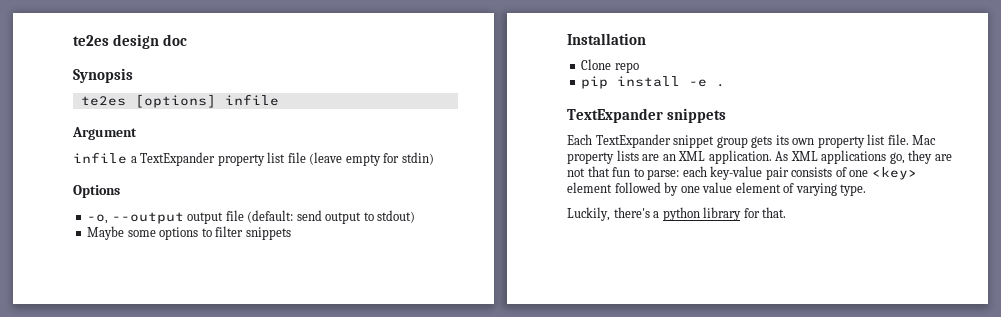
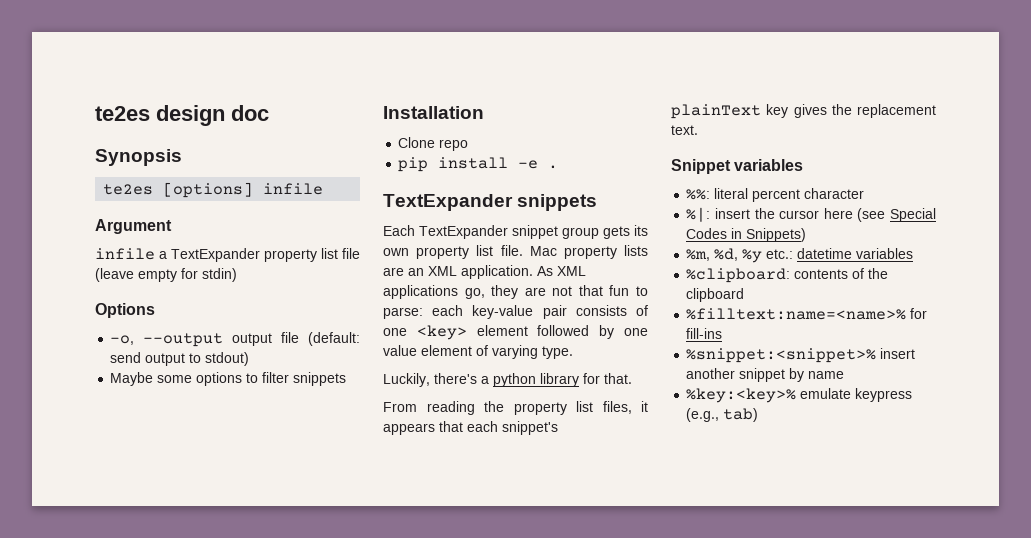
+ From reading the property list files, it appears that each snippet's plainText key gives the replacement text.
+ Snippet variables
+ %%: literal percent character
+ %|: insert the cursor here (see Special Codes in Snippets)
+ %m, %d, %y etc.: datetime variables
+ %clipboard: contents of the clipboard
+ %filltext:name=<name>% for fill-ins
+ %snippet:<snippet>% insert another snippet by name
+ %key:<key>% emulate keypress (e.g., tab)

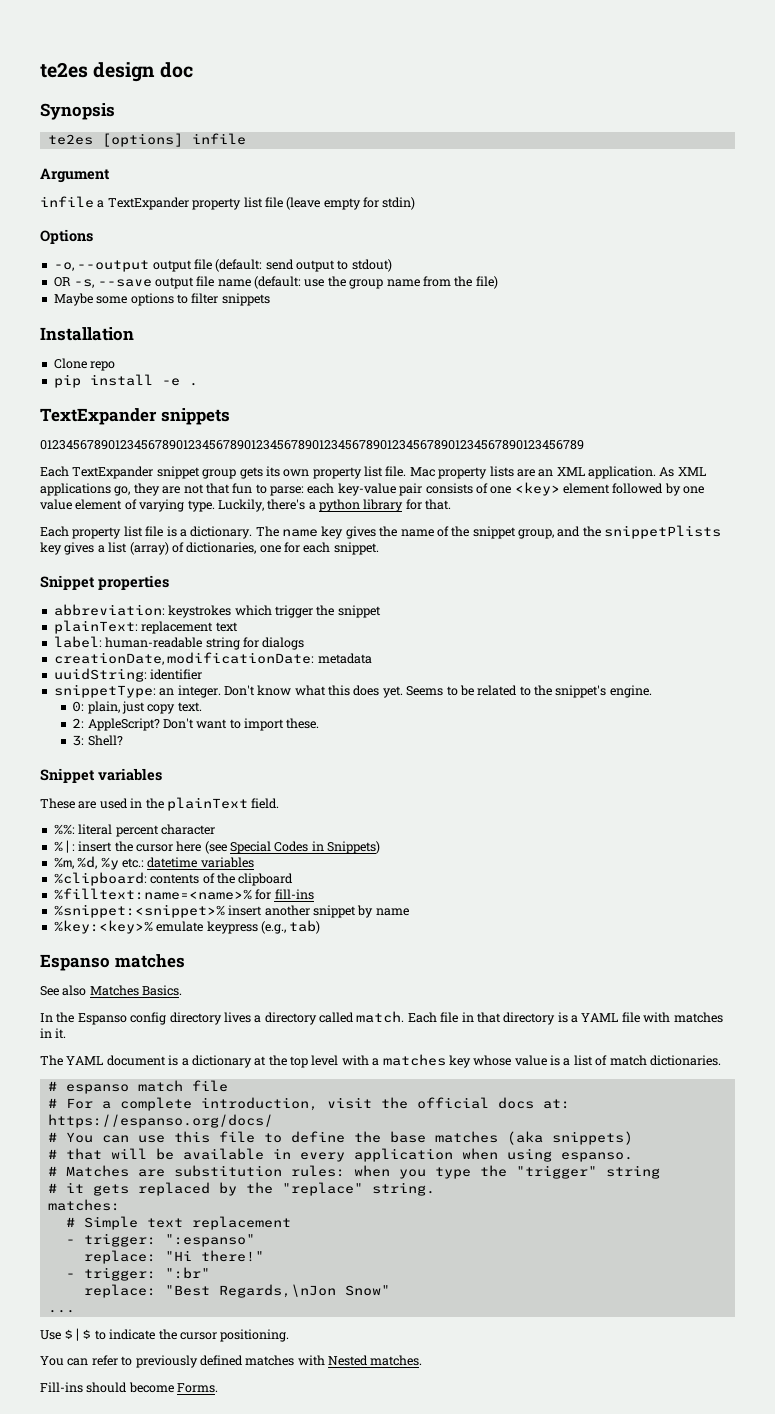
+ OR -s, --save output file name (default: use the group name from the file)
+ 01234567890123456789012345678901234567890123456789012345678901234567890123456789
- As XML applications go, they are not that fun to parse: each key-value pair consists of one <key> element followed by one value element of varying type.
- Luckily, there's a python library for that.
+ As XML applications go, they are not that fun to parse: each key-value pair consists of one <key> element followed by one value element of varying type. Luckily, there's a python library for that.
- From reading the property list files, it appears that each snippet's plainText key gives the replacement text.
+ Each property list file is a dictionary. The name key gives the name of the snippet group, and the snippetPlists key gives a list (array) of dictionaries, one for each snippet.
+ Snippet properties
+ abbreviation: keystrokes which trigger the snippet
+ plainText: replacement text
+ label: human-readable string for dialogs
+ creationDate, modificationDate: metadata
+ uuidString: identifier
+ snippetType: an integer. Don't know what this does yet. Seems to be related to the snippet's engine.
+ 0: plain, just copy text.
+ 2: AppleScript? Don't want to import these.
+ 3: Shell?
  Snippet variables
+ These are used in the plainText field.
+ Espanso matches
+ See also Matches Basics.
+ In the Espanso config directory lives a directory called match. Each file in that directory is a YAML file with matches in it.
+ The YAML document is a dictionary at the top level with a matches key whose value is a list of match dictionaries.
+ # espanso match file
+ # For a complete introduction, visit the official docs at: https://espanso.org/docs/
+ # You can use this file to define the base matches (aka snippets)
+ # that will be available in every application when using espanso.
+ # Matches are substitution rules: when you type the "trigger" string
+ # it gets replaced by the "replace" string.
+ matches:
+ # Simple text replacement
+ - trigger: ":espanso"
+ replace: "Hi there!"
+ - trigger: ":br"
+ replace: "Best Regards,\nJon Snow"
+ ...
+ Use $|$ to indicate the cursor positioning.
+ You can refer to previously defined matches with Nested matches.
+ Fill-ins should become Forms.

